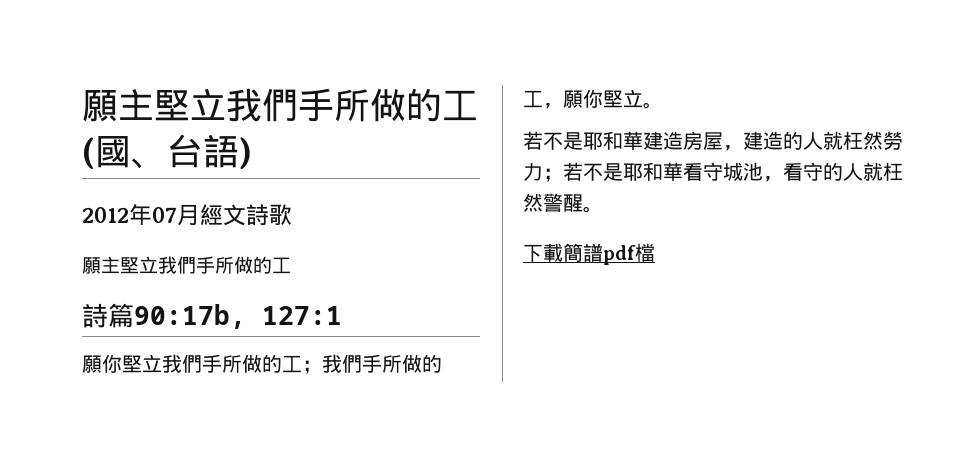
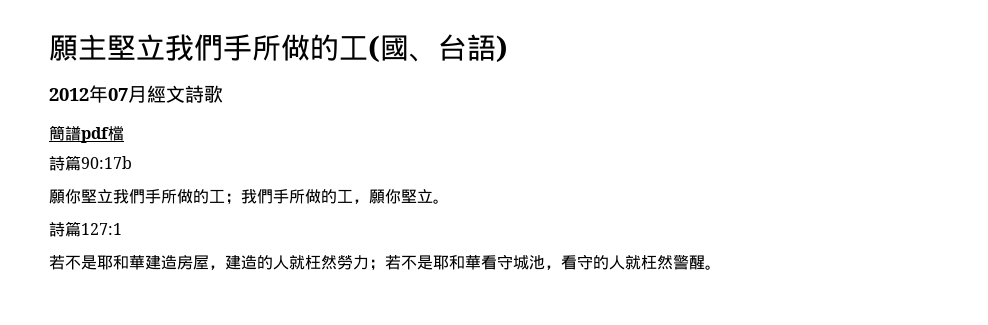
  2012年07月經文詩歌
- 願主堅立我們手所做的工
- 詩篇90:17b, 127:1
+ 簡譜pdf檔
+ 詩篇90:17b
+ 詩篇127:1
- 下載簡譜pdf檔

